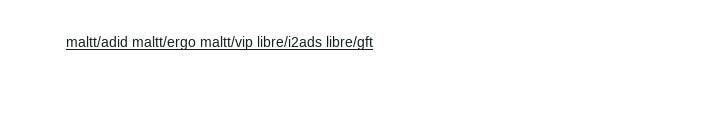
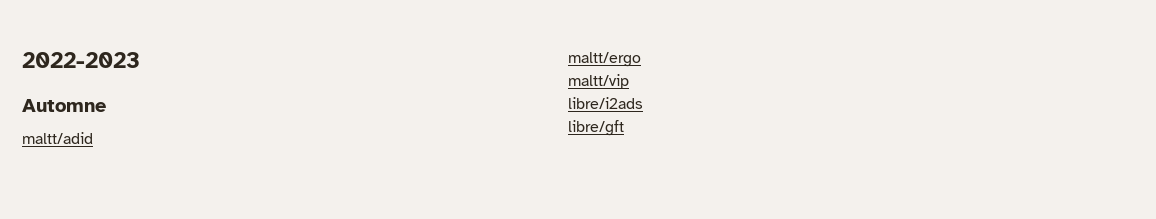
+ 2022-2023
+ Automne
- maltt/adid maltt/ergo maltt/vip libre/i2ads libre/gft
+ maltt/adid
+ maltt/ergo
+ maltt/vip
+ libre/i2ads
+ libre/gft

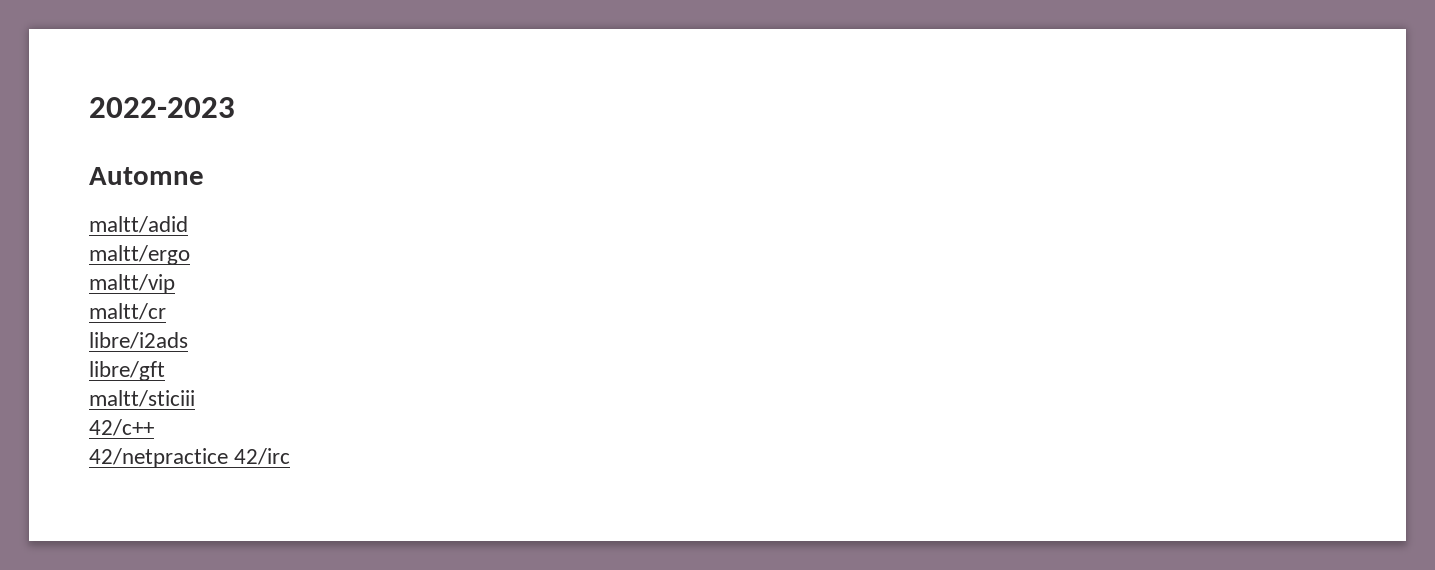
+ maltt/cr
+ maltt/sticiii
+ 42/c++
+ 42/netpractice 42/irc

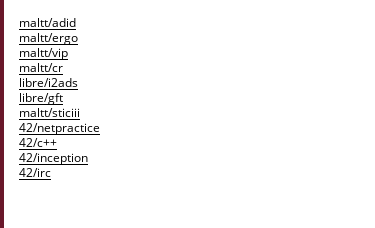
- 2022-2023
- Automne
+ 42/netpractice
- 42/netpractice 42/irc
+ 42/inception
+ 42/irc

